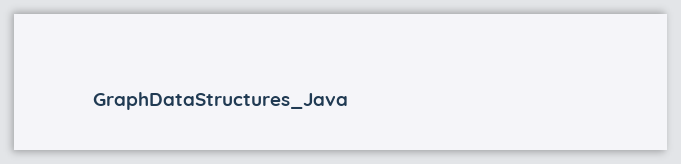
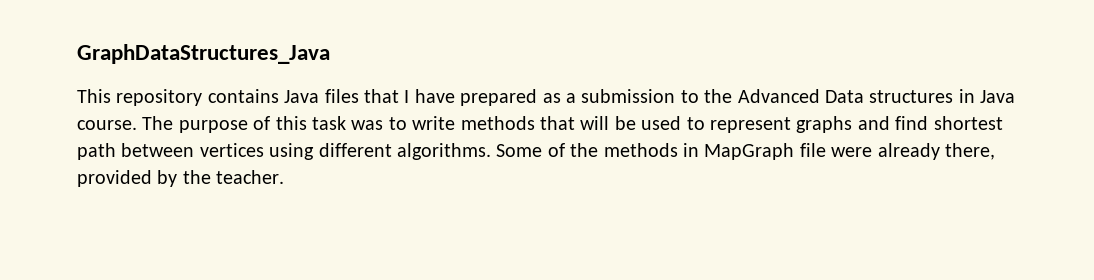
+ This repository contains Java files that I have prepared as a submission to the Advanced Data structures in Java course. The purpose of this task was to write methods that will be used to represent graphs and find shortest path between vertices using different algorithms. Some of the methods in MapGraph file were already there, provided by the teacher.

